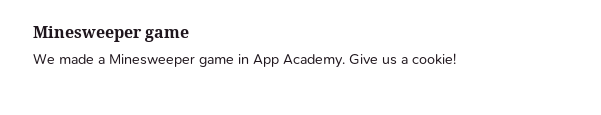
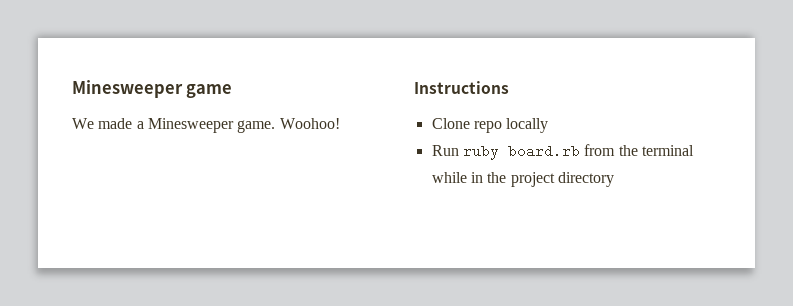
- We made a Minesweeper game in App Academy. Give us a cookie!
+ We made a Minesweeper game. Woohoo!
+ Instructions
+ Clone repo locally
+ Run ruby board.rb from the terminal while in the project directory

